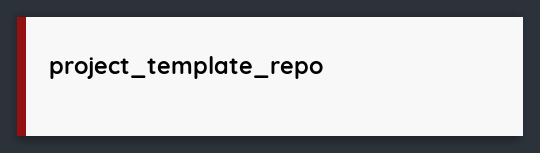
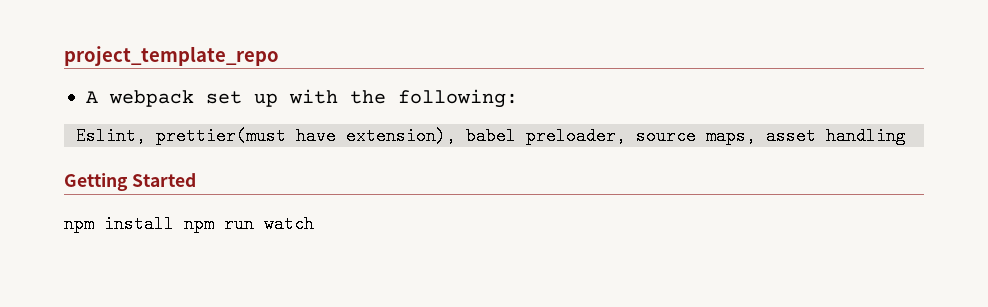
+ A webpack set up with the following:
+ Eslint, prettier(must have extension), babel preloader, source maps, asset handling
+ Getting Started
+ npm install npm run watch

